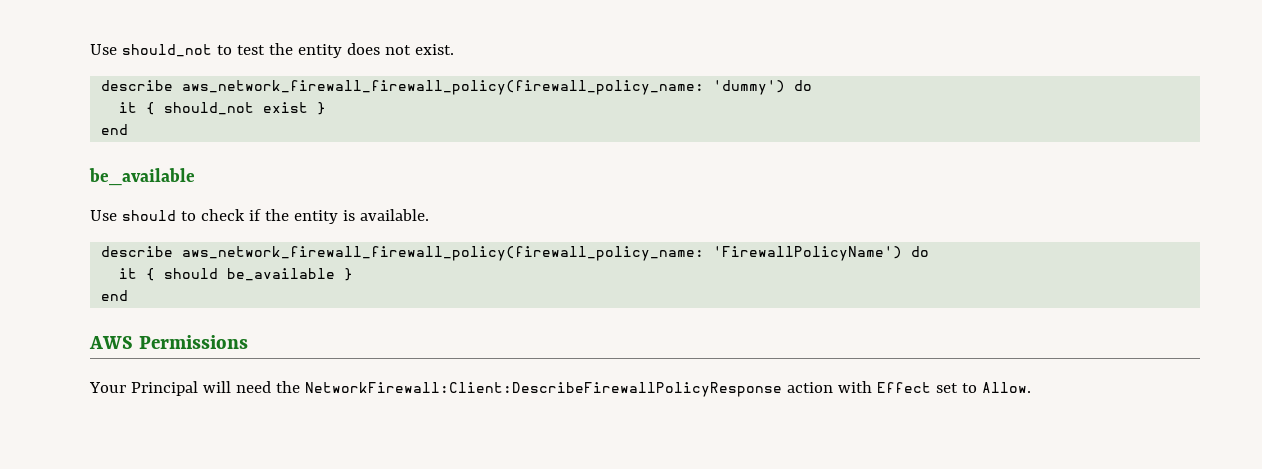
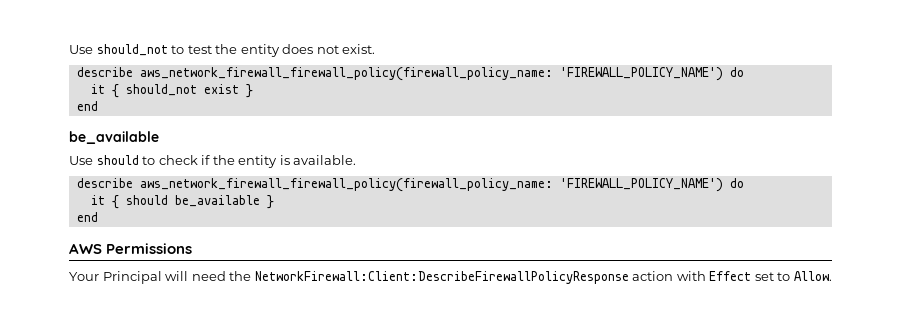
  Use should_not to test the entity does not exist.
- describe aws_network_firewall_firewall_policy(firewall_policy_name: 'dummy') do
+ describe aws_network_firewall_firewall_policy(firewall_policy_name: 'FIREWALL_POLICY_NAME') do
  Use should to check if the entity is available.
- describe aws_network_firewall_firewall_policy(firewall_policy_name: 'FirewallPolicyName') do
+ describe aws_network_firewall_firewall_policy(firewall_policy_name: 'FIREWALL_POLICY_NAME') do

